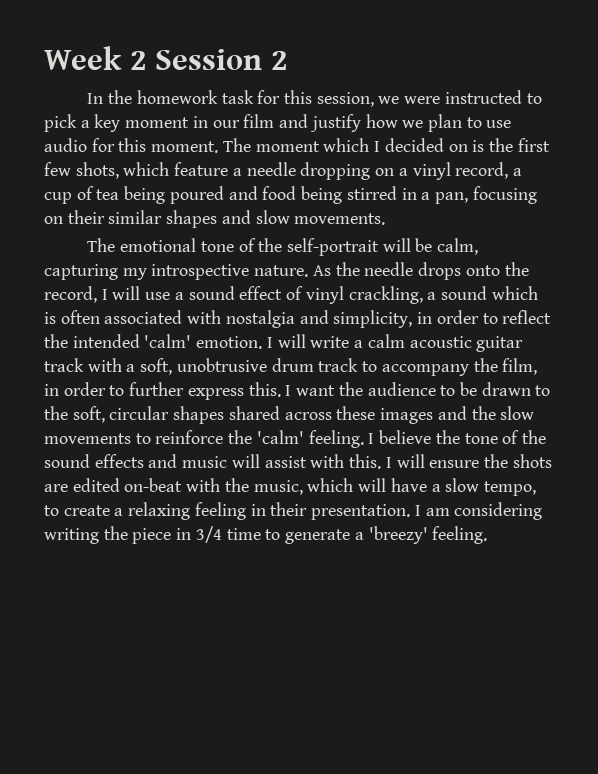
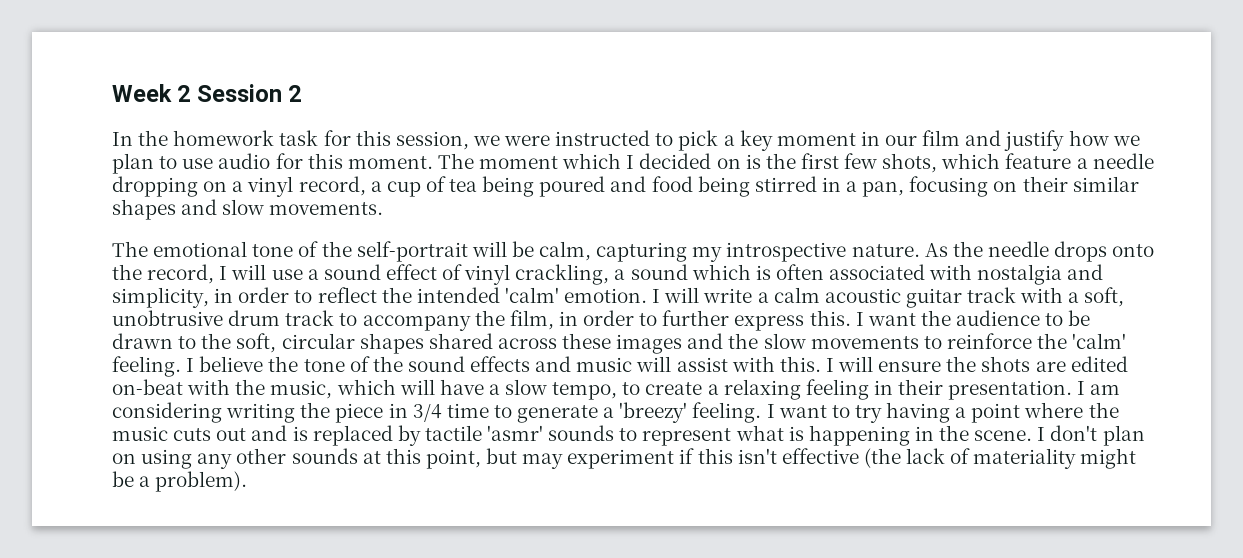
+ I want to try having a point where the music cuts out and is replaced by tactile 'asmr' sounds to represent what is happening in the scene. I don't plan on using any other sounds at this point, but may experiment if this isn't effective (the lack of materiality might be a problem).

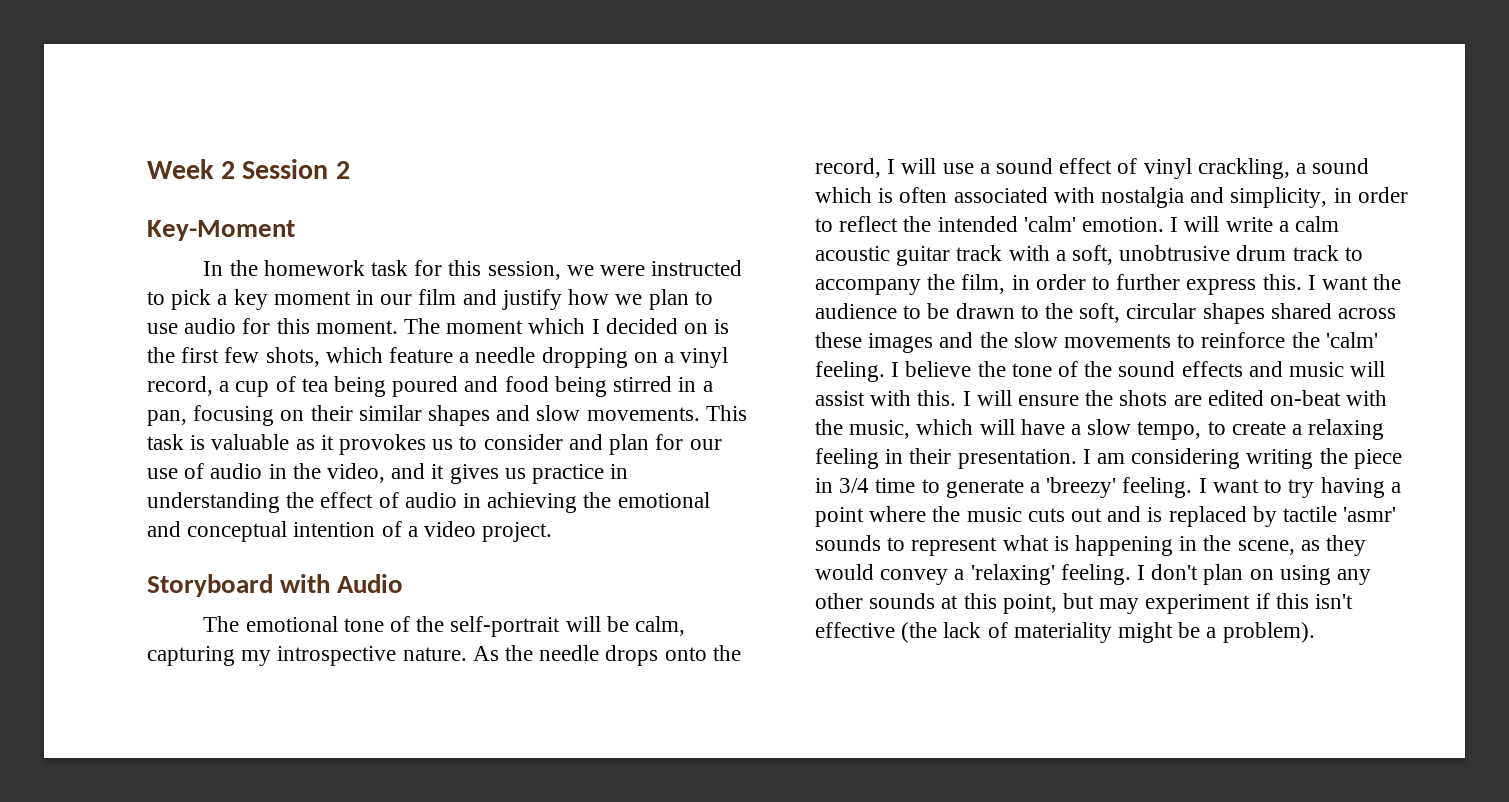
+ Key-Moment
+ This task is valuable as it provokes us to consider and plan for our use of audio in the video, and it gives us practice in understanding the effect of audio in achieving the emotional and conceptual intention of a video project.
+ Storyboard with Audio
- I want to try having a point where the music cuts out and is replaced by tactile 'asmr' sounds to represent what is happening in the scene.
+ I want to try having a point where the music cuts out and is replaced by tactile 'asmr' sounds to represent what is happening in the scene, as they would convey a 'relaxing' feeling.

